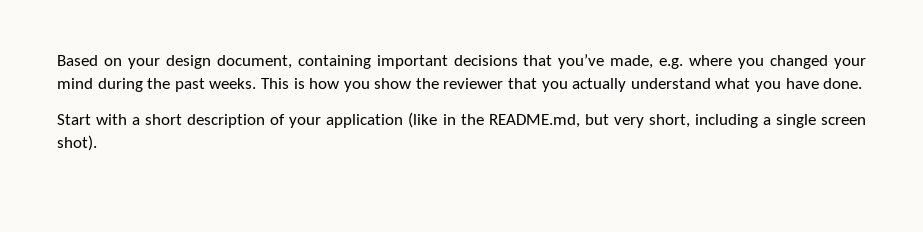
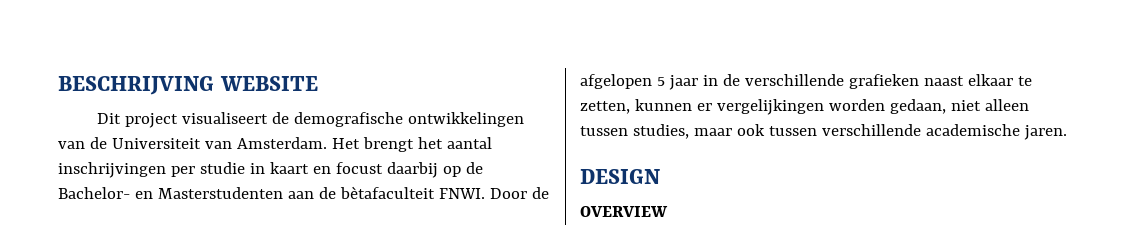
- Based on your design document, containing important decisions that you’ve made, e.g. where you changed your mind during the past weeks. This is how you show the reviewer that you actually understand what you have done.
- Start with a short description of your application (like in the README.md, but very short, including a single screen shot).
+ BESCHRIJVING WEBSITE
+ Dit project visualiseert de demografische ontwikkelingen van de Universiteit van Amsterdam. Het brengt het aantal inschrijvingen per studie in kaart en focust daarbij op de Bachelor- en Masterstudenten aan de bètafaculteit FNWI. Door de afgelopen 5 jaar in de verschillende grafieken naast elkaar te zetten, kunnen er vergelijkingen worden gedaan, niet alleen tussen studies, maar ook tussen verschillende academische jaren.
+ DESIGN
+ OVERVIEW

